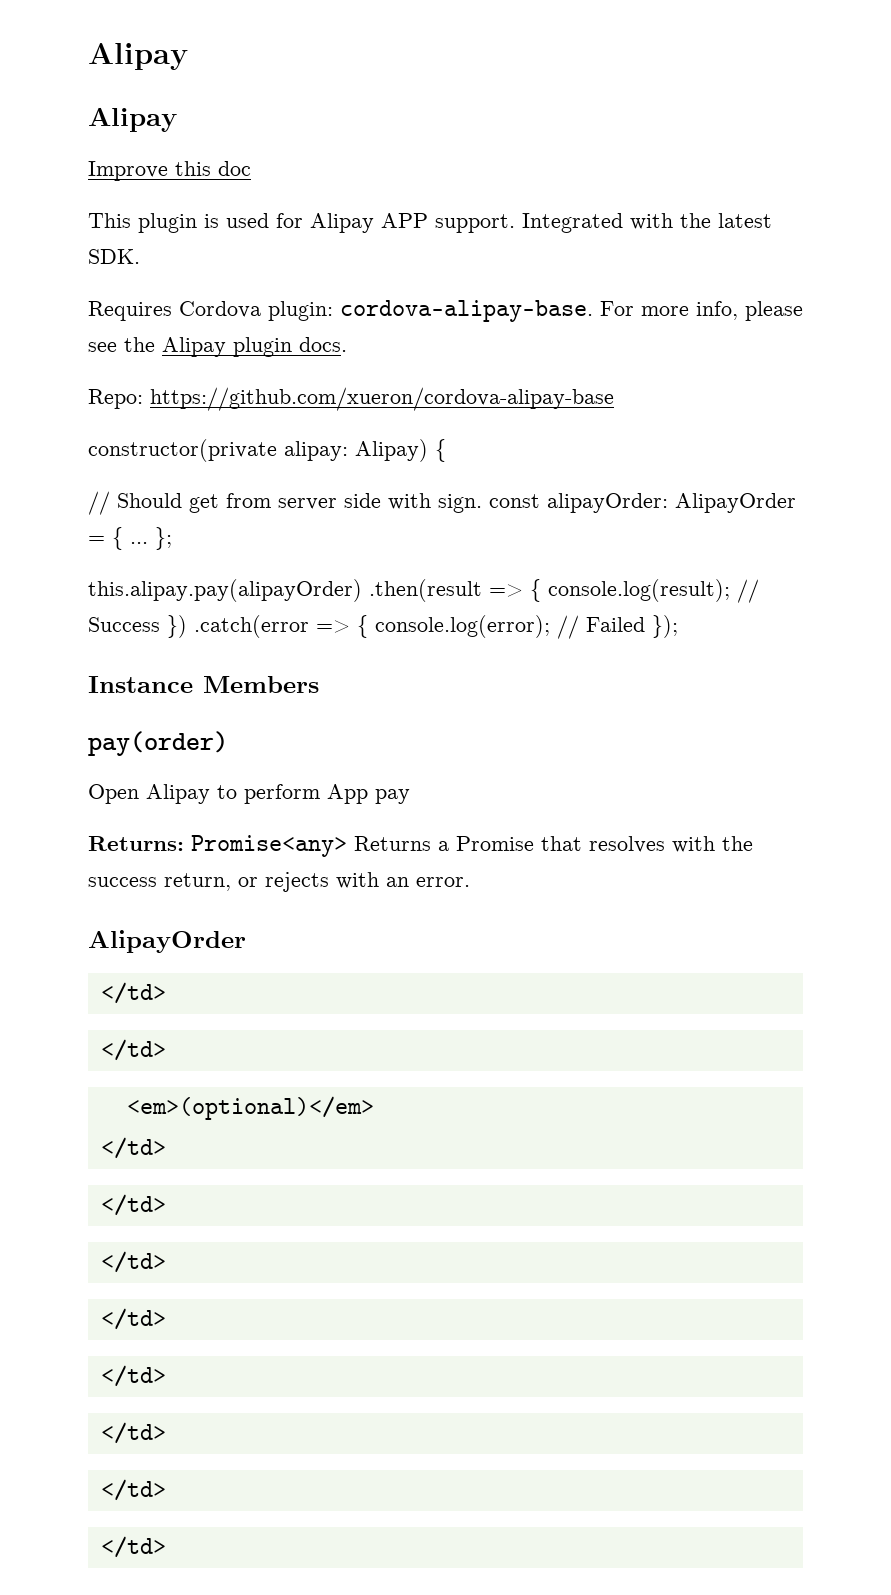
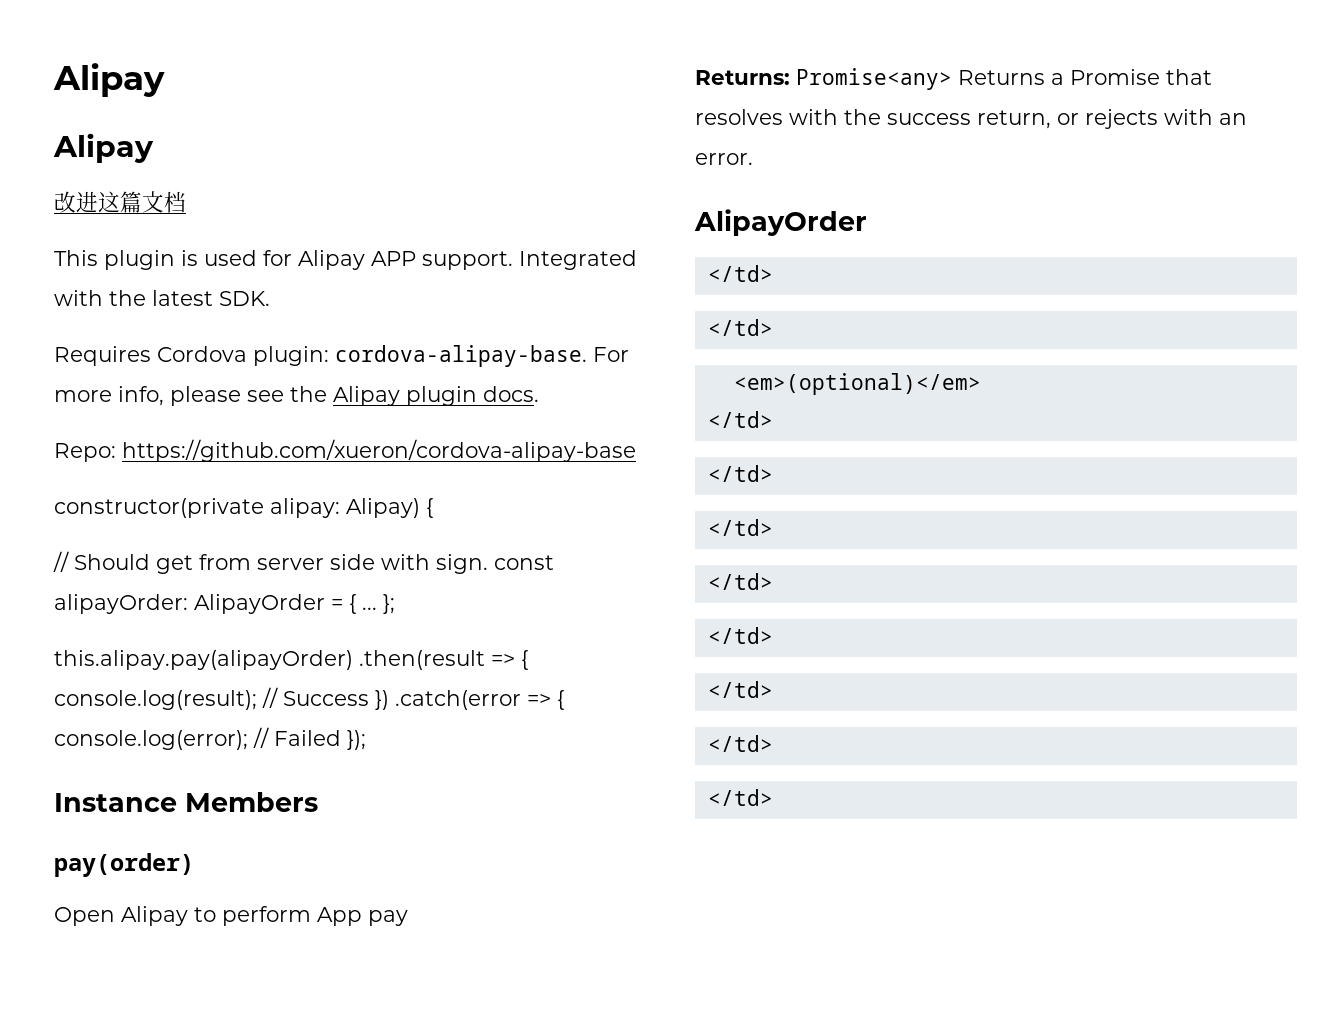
- Improve this doc
+ 改进这篇文档

